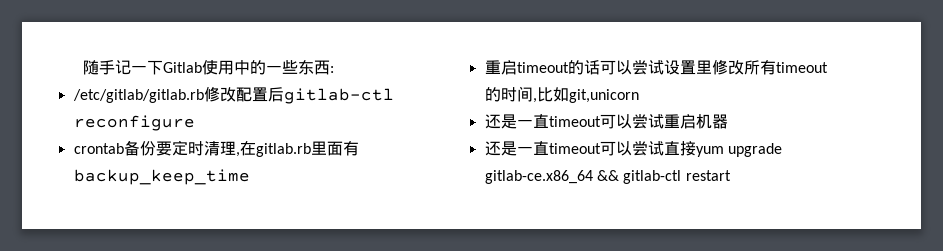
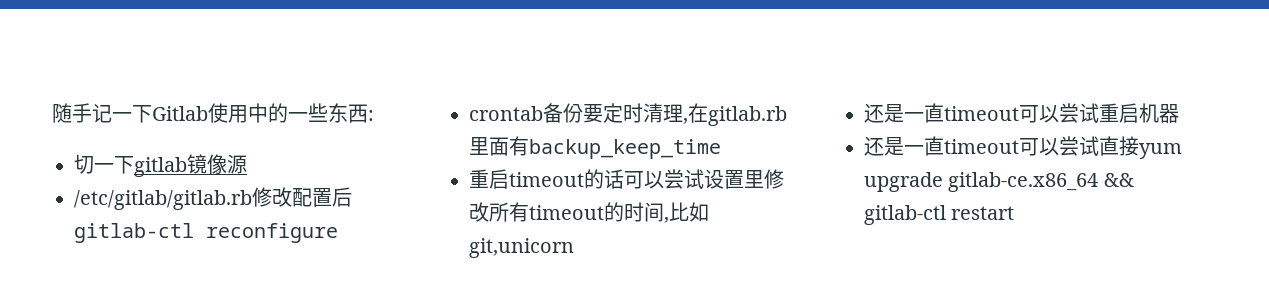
+ 切一下gitlab镜像源

